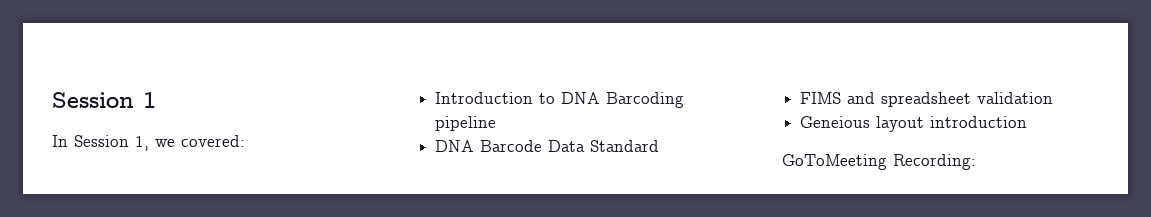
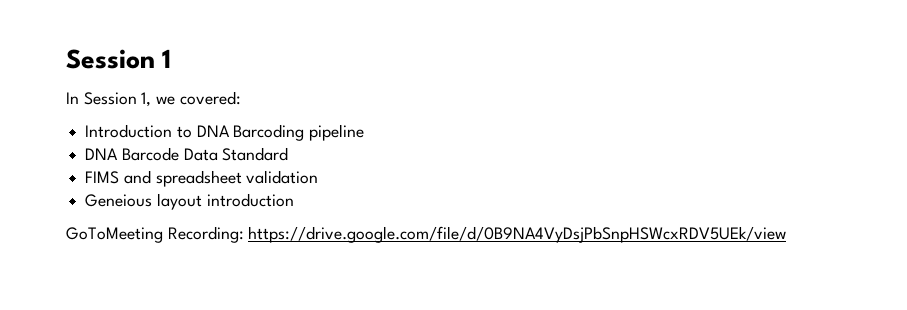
- GoToMeeting Recording:
+ GoToMeeting Recording: https://drive.google.com/file/d/0B9NA4VyDsjPbSnpHSWcxRDV5UEk/view

